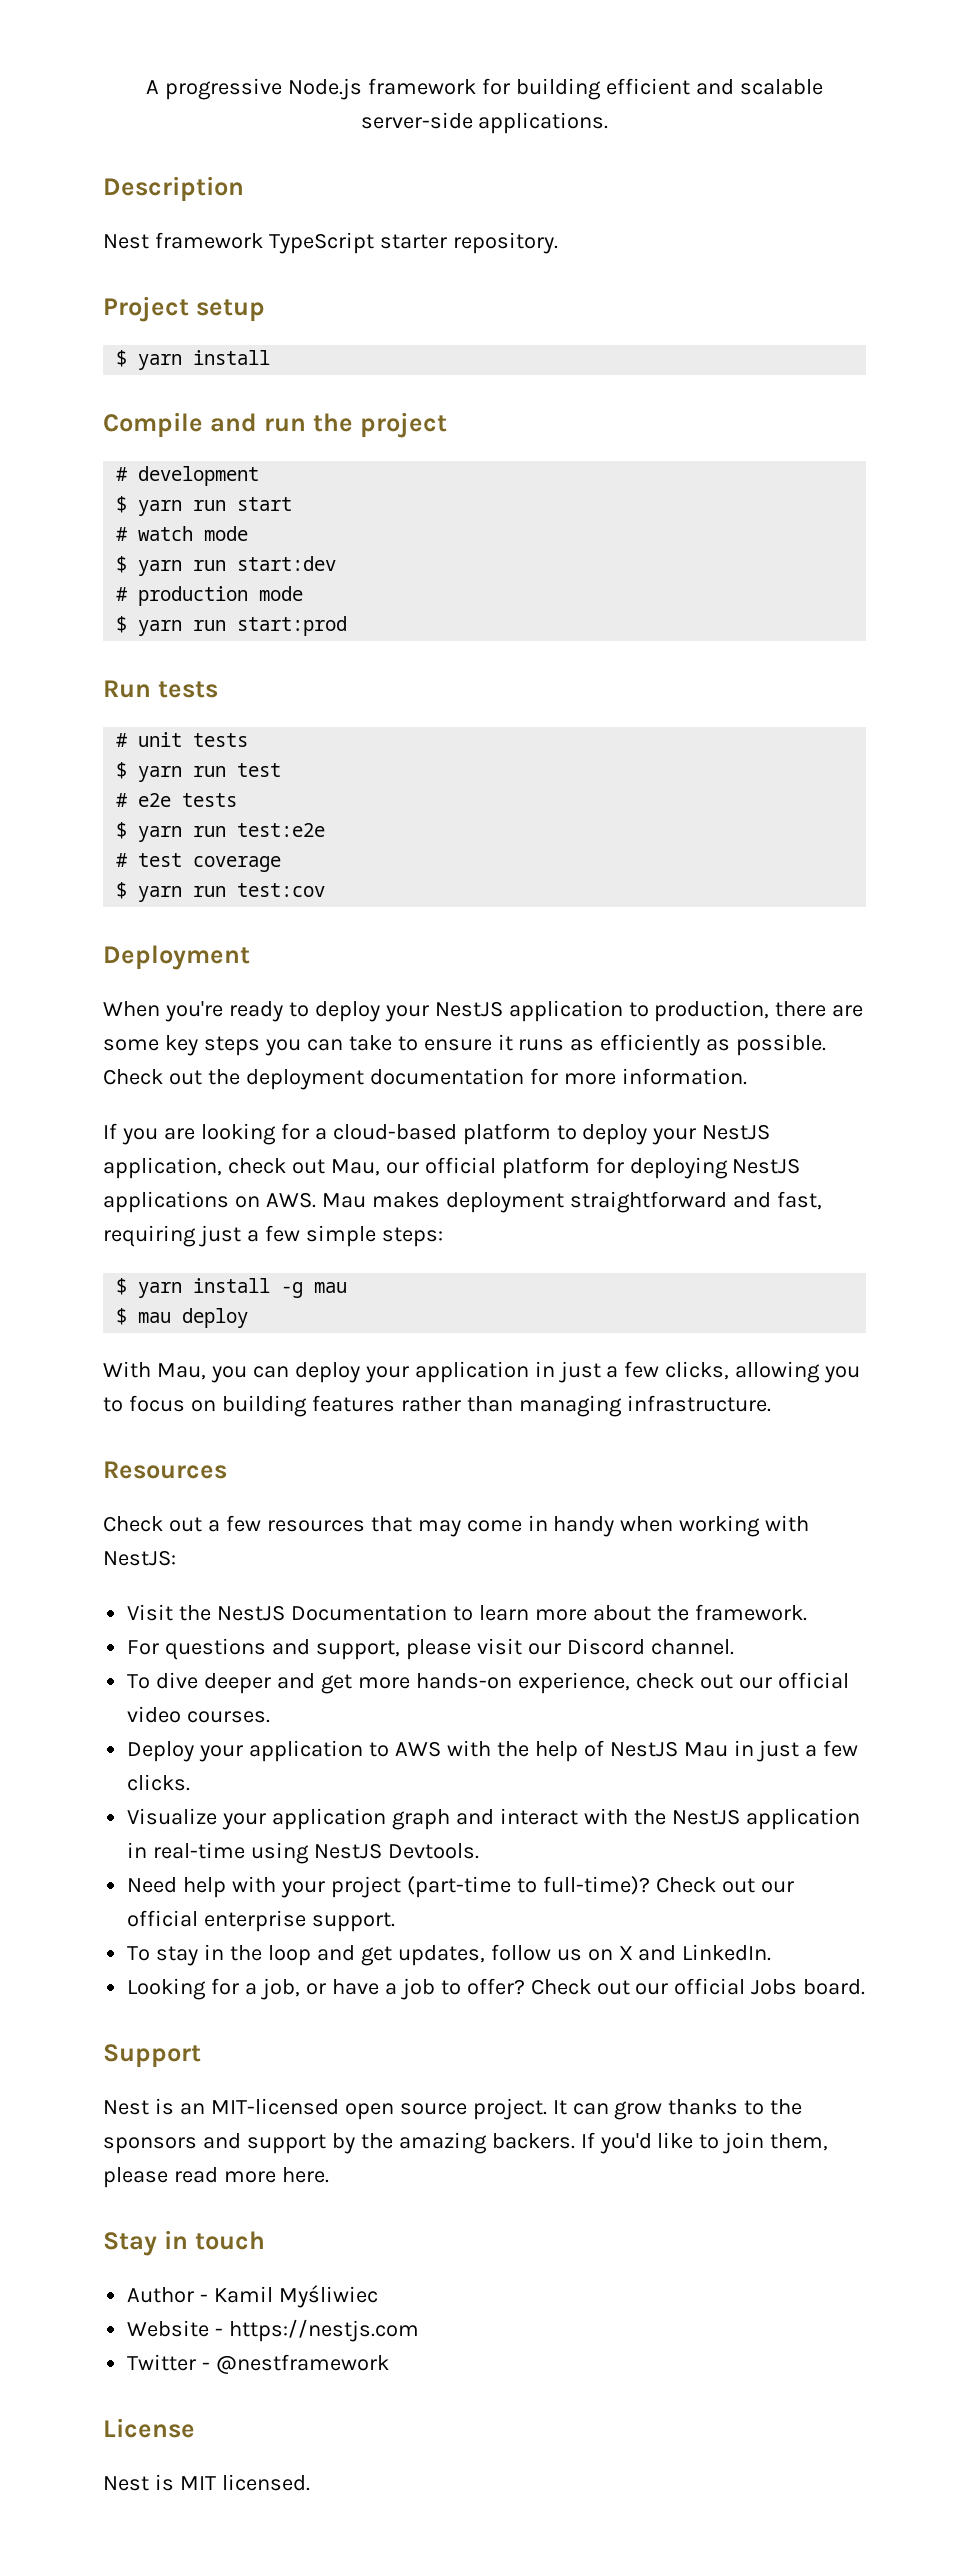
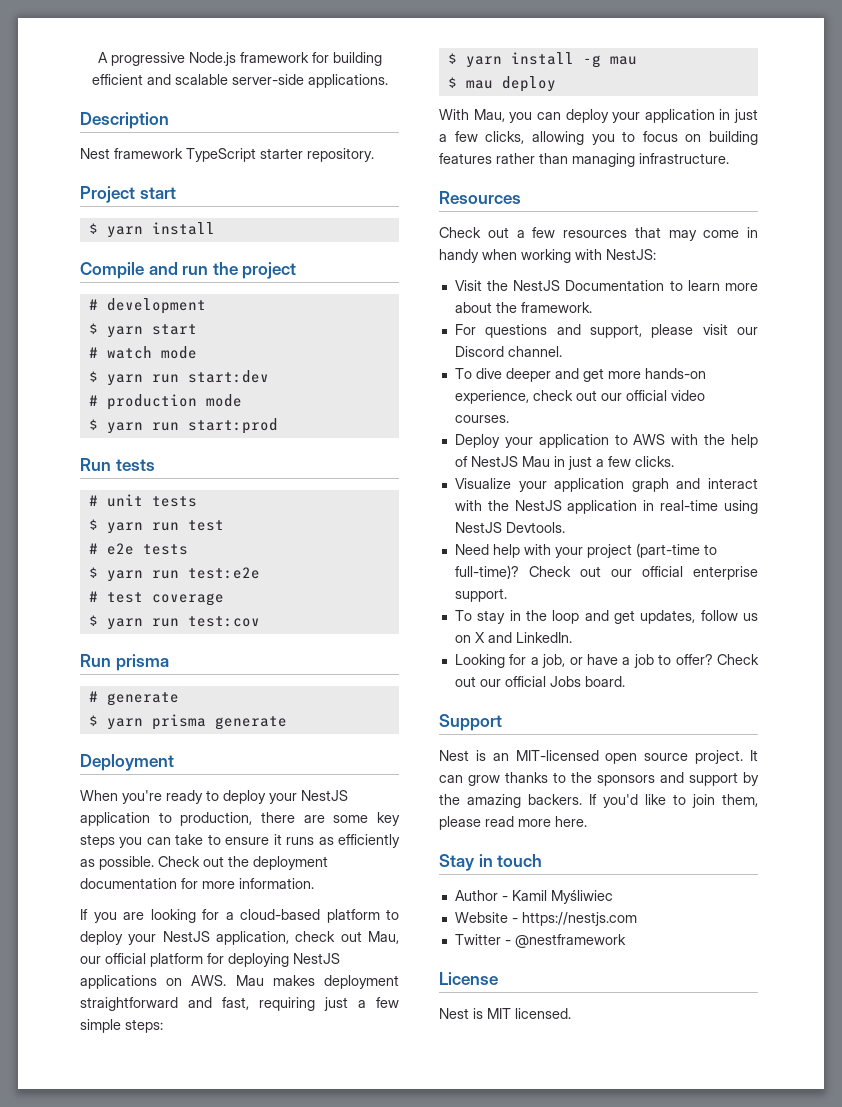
- Project setup
+ Project start
- $ yarn run start
+ $ yarn start
+ Run prisma
+ # generate
+ $ yarn prisma generate

